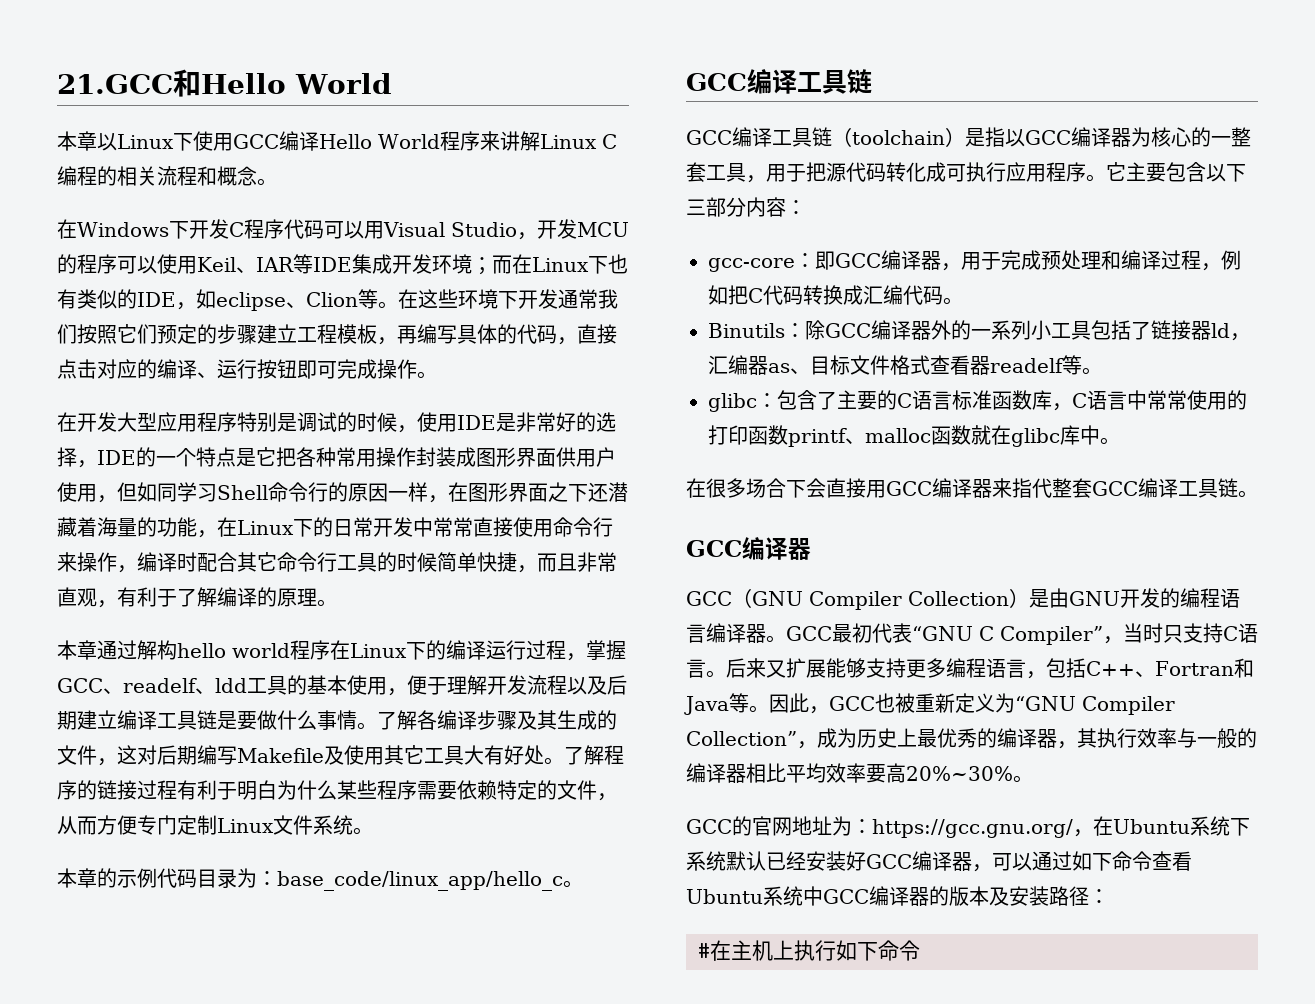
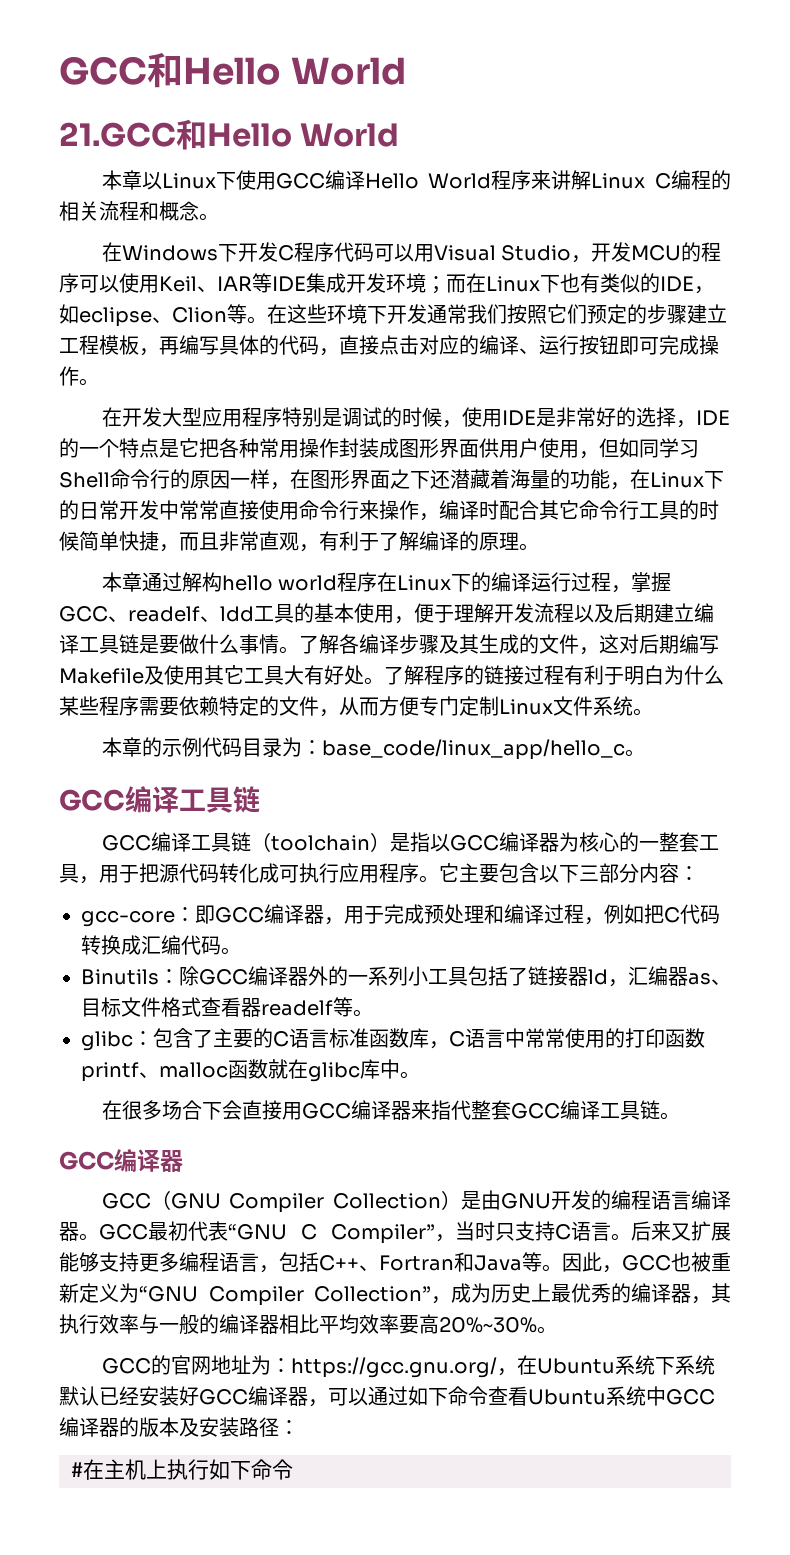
+ GCC和Hello World

